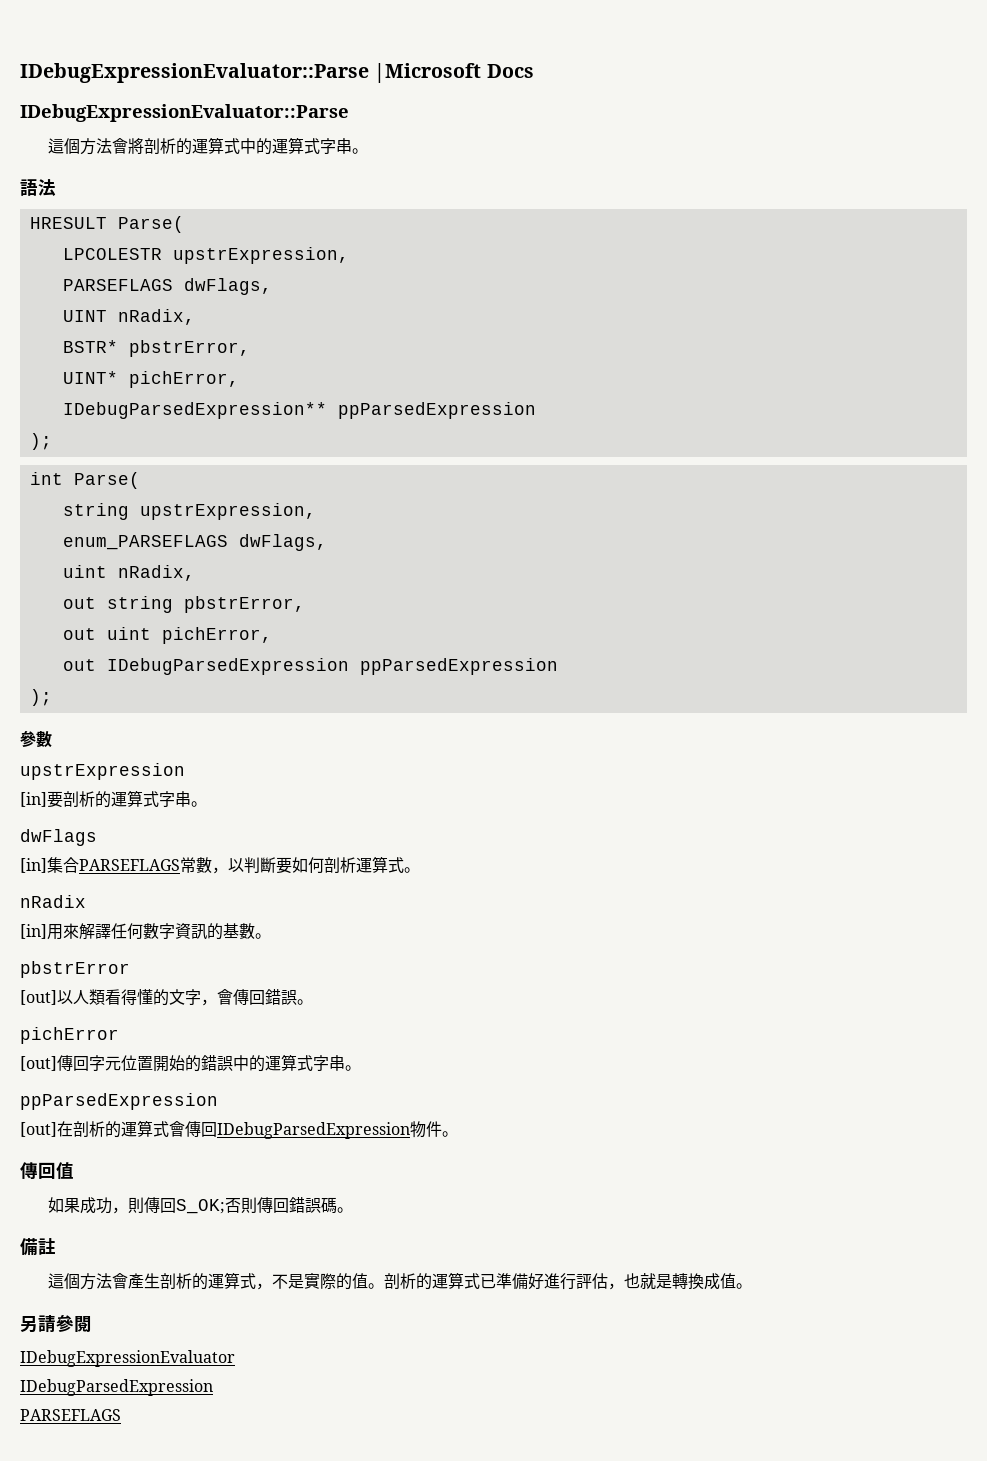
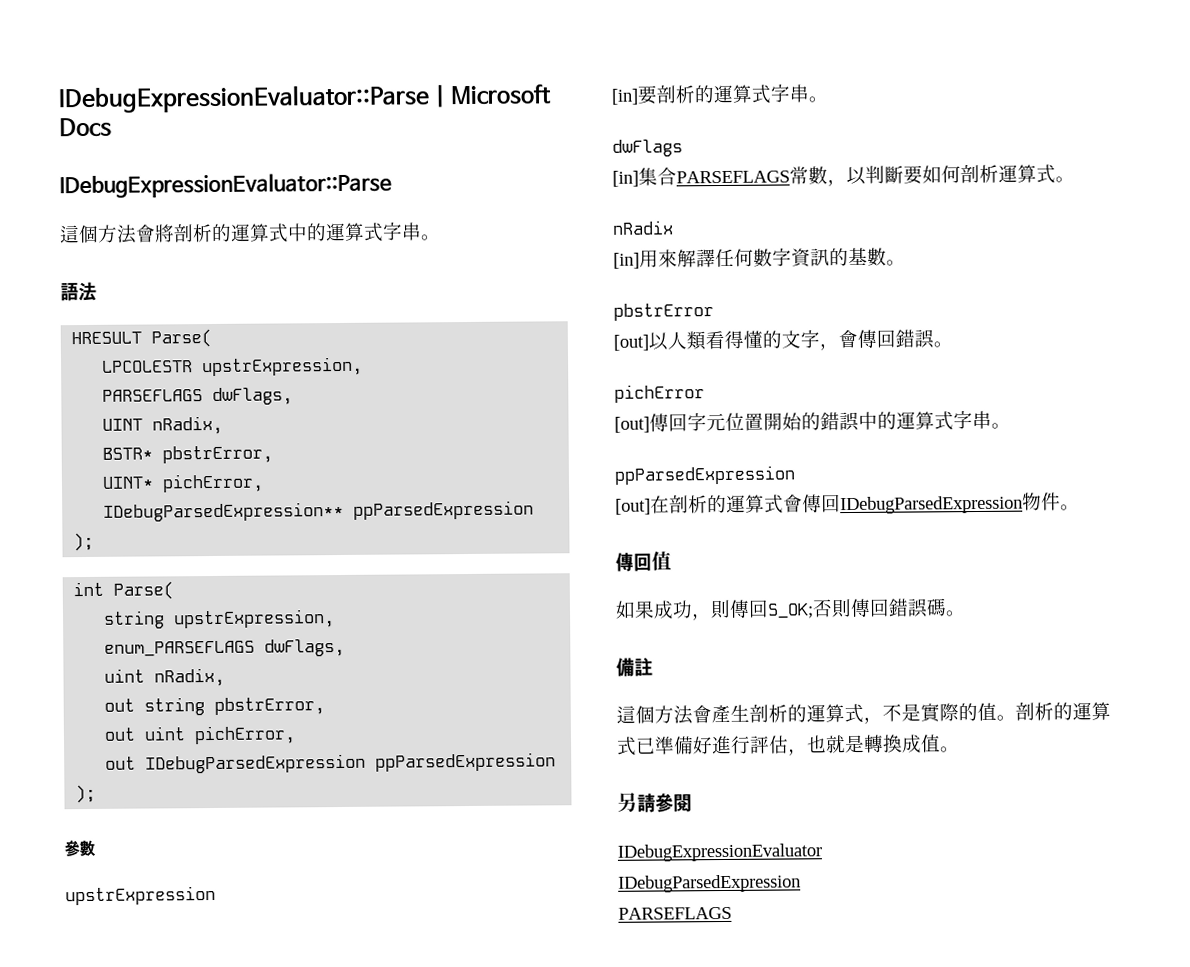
- IDebugExpressionEvaluator::Parse |Microsoft Docs
+ IDebugExpressionEvaluator::Parse | Microsoft Docs

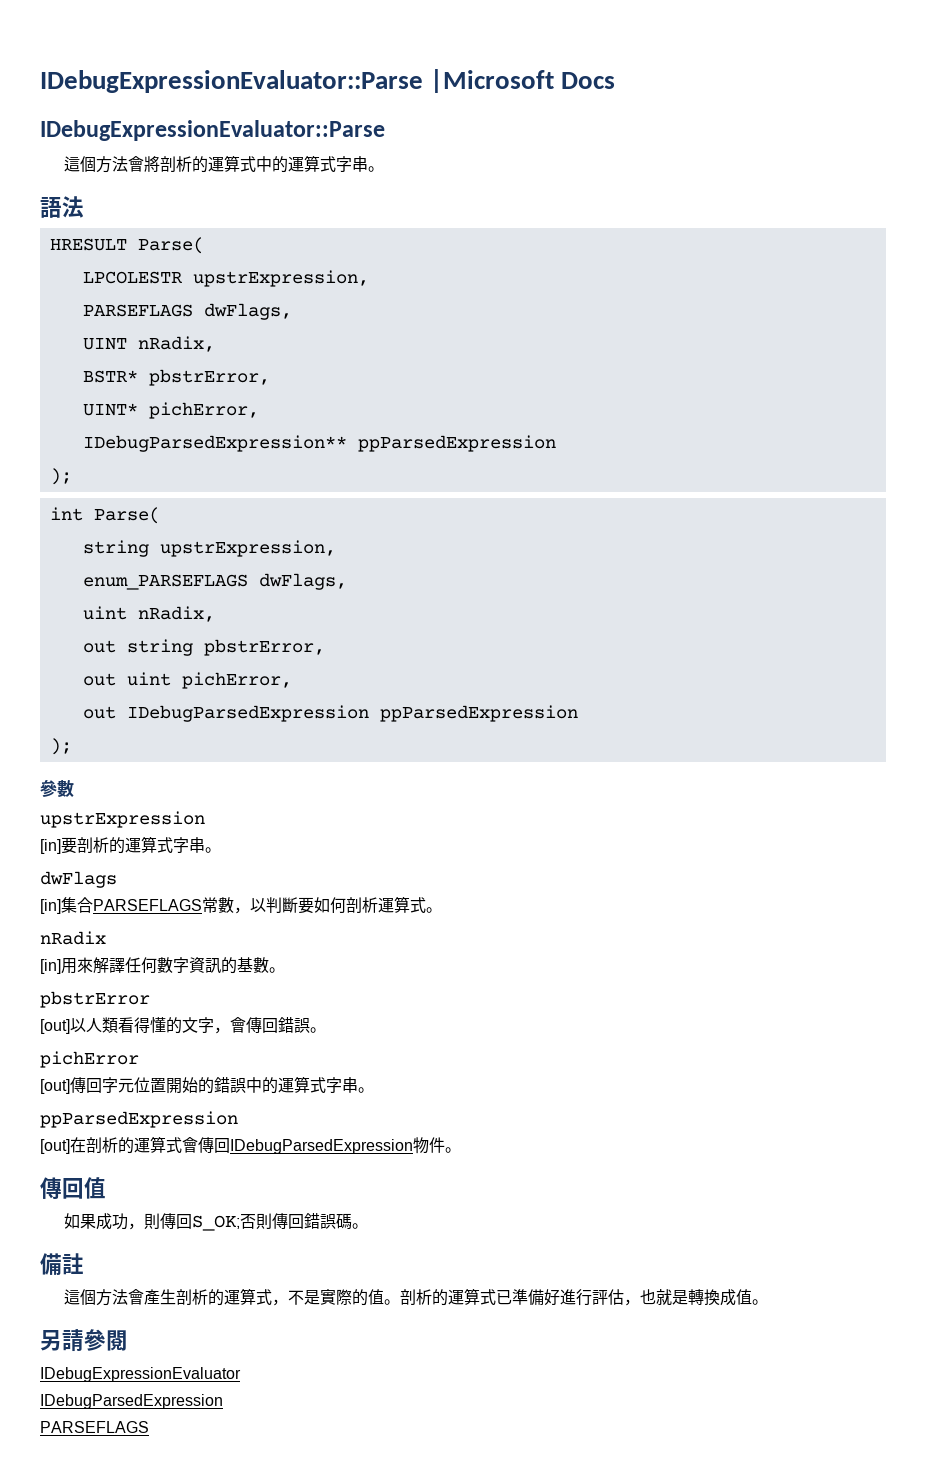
- IDebugExpressionEvaluator::Parse | Microsoft Docs
+ IDebugExpressionEvaluator::Parse |Microsoft Docs

